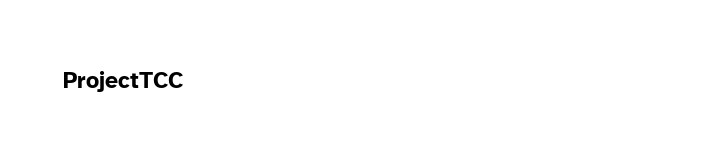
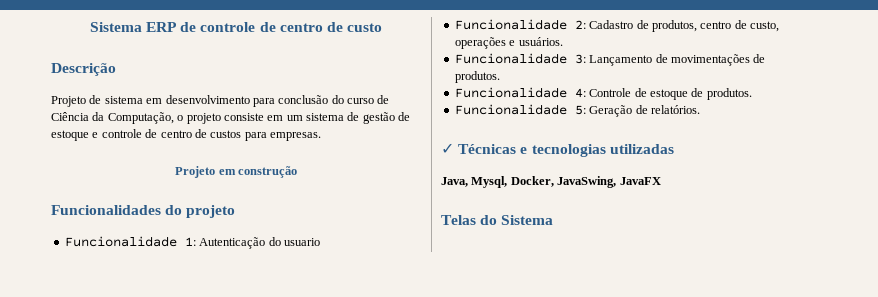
- ProjectTCC
+ Sistema ERP de controle de centro de custo
+ Descrição
+ Projeto de sistema em desenvolvimento para conclusão do curso de Ciência da Computação, o projeto consiste em um sistema de gestão de estoque e controle de centro de custos para empresas.
+ Projeto em construção
+ Funcionalidades do projeto
+ Funcionalidade 1: Autenticação do usuario
+ Funcionalidade 2: Cadastro de produtos, centro de custo, operações e usuários.
+ Funcionalidade 3: Lançamento de movimentações de produtos.
+ Funcionalidade 4: Controle de estoque de produtos.
+ Funcionalidade 5: Geração de relatórios.
+ ✓ Técnicas e tecnologias utilizadas
+ Java, Mysql, Docker, JavaSwing, JavaFX
+ Telas do Sistema

